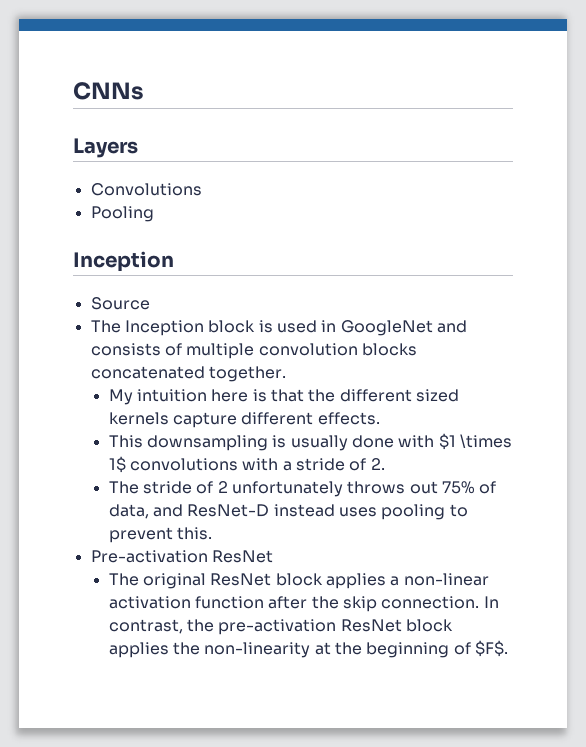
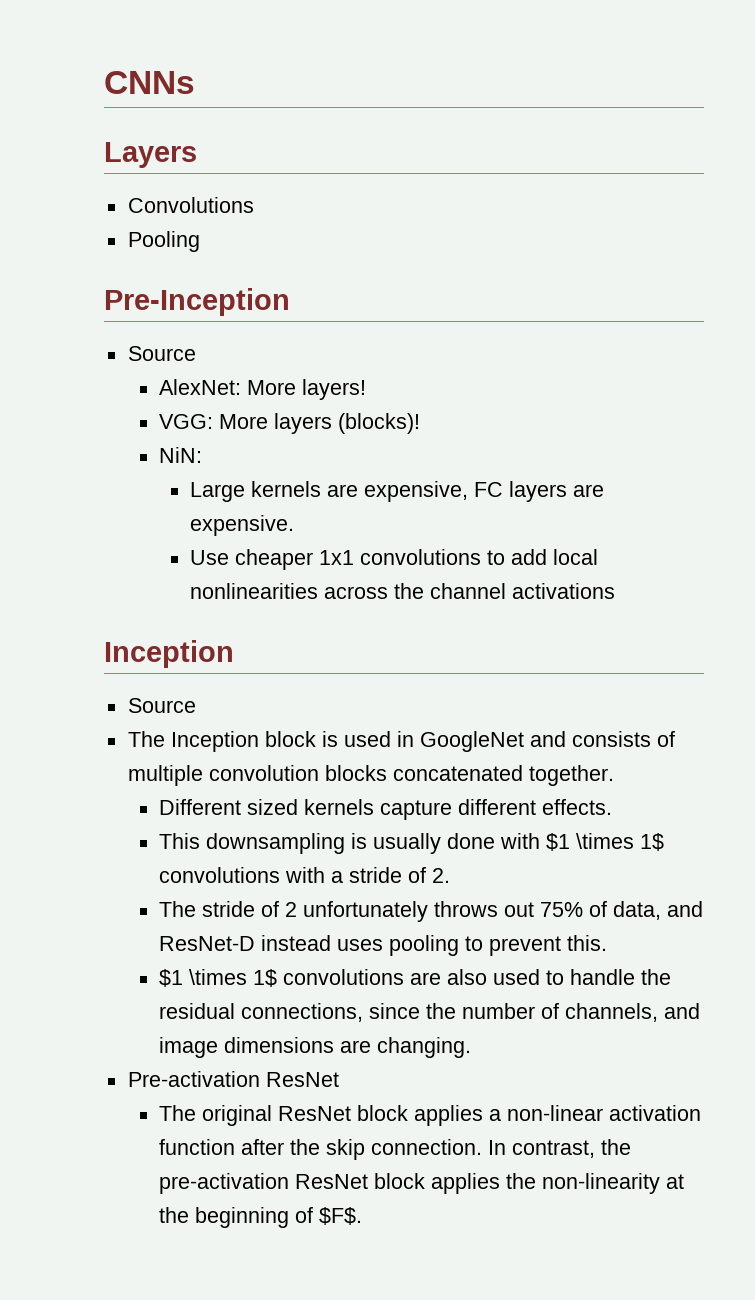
+ Pre-Inception
+ Source
+ AlexNet: More layers!
+ VGG: More layers (blocks)!
+ NiN:
+ Large kernels are expensive, FC layers are expensive.
+ Use cheaper 1x1 convolutions to add local nonlinearities across the channel activations
- My intuition here is that the different sized kernels capture different effects.
+ Different sized kernels capture different effects.
+ $1 \times 1$ convolutions are also used to handle the residual connections, since the number of channels, and image dimensions are changing.

